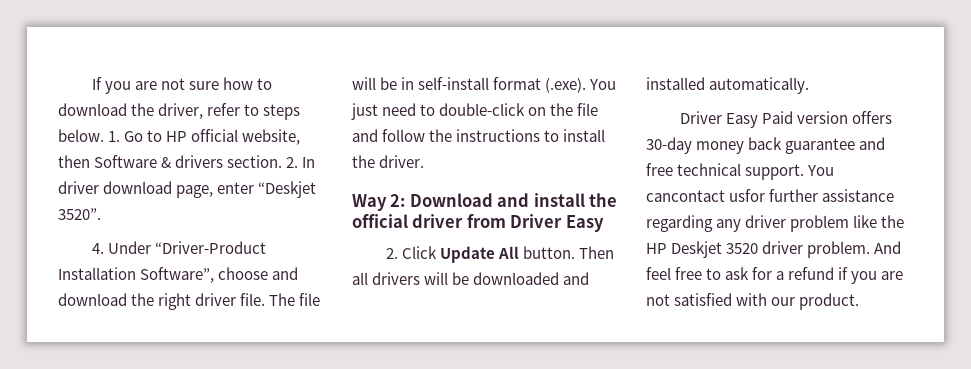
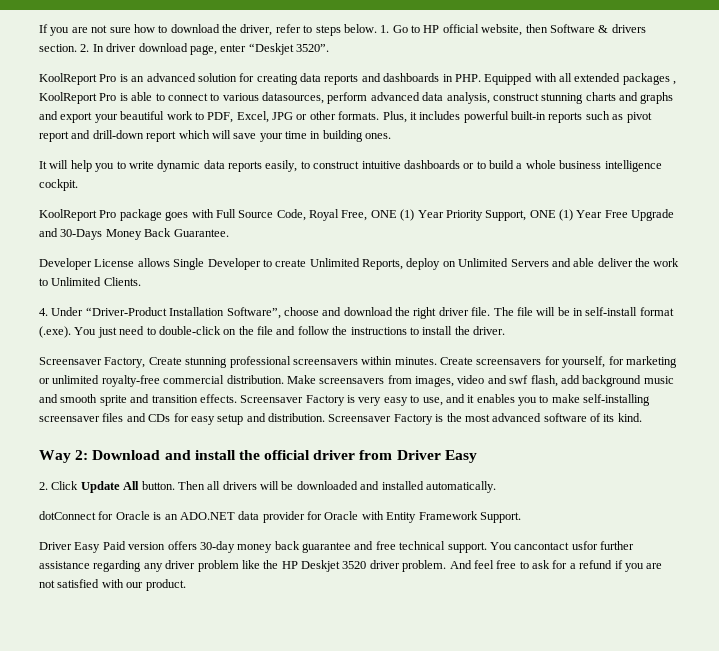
+ KoolReport Pro is an advanced solution for creating data reports and dashboards in PHP. Equipped with all extended packages , KoolReport Pro is able to connect to various datasources, perform advanced data analysis, construct stunning charts and graphs and export your beautiful work to PDF, Excel, JPG or other formats. Plus, it includes powerful built-in reports such as pivot report and drill-down report which will save your time in building ones.
+ It will help you to write dynamic data reports easily, to construct intuitive dashboards or to build a whole business intelligence cockpit.
+ KoolReport Pro package goes with Full Source Code, Royal Free, ONE (1) Year Priority Support, ONE (1) Year Free Upgrade and 30-Days Money Back Guarantee.
+ Developer License allows Single Developer to create Unlimited Reports, deploy on Unlimited Servers and able deliver the work to Unlimited Clients.
+ Screensaver Factory, Create stunning professional screensavers within minutes. Create screensavers for yourself, for marketing or unlimited royalty-free commercial distribution. Make screensavers from images, video and swf flash, add background music and smooth sprite and transition effects. Screensaver Factory is very easy to use, and it enables you to make self-installing screensaver files and CDs for easy setup and distribution. Screensaver Factory is the most advanced software of its kind.
+ dotConnect for Oracle is an ADO.NET data provider for Oracle with Entity Framework Support.

